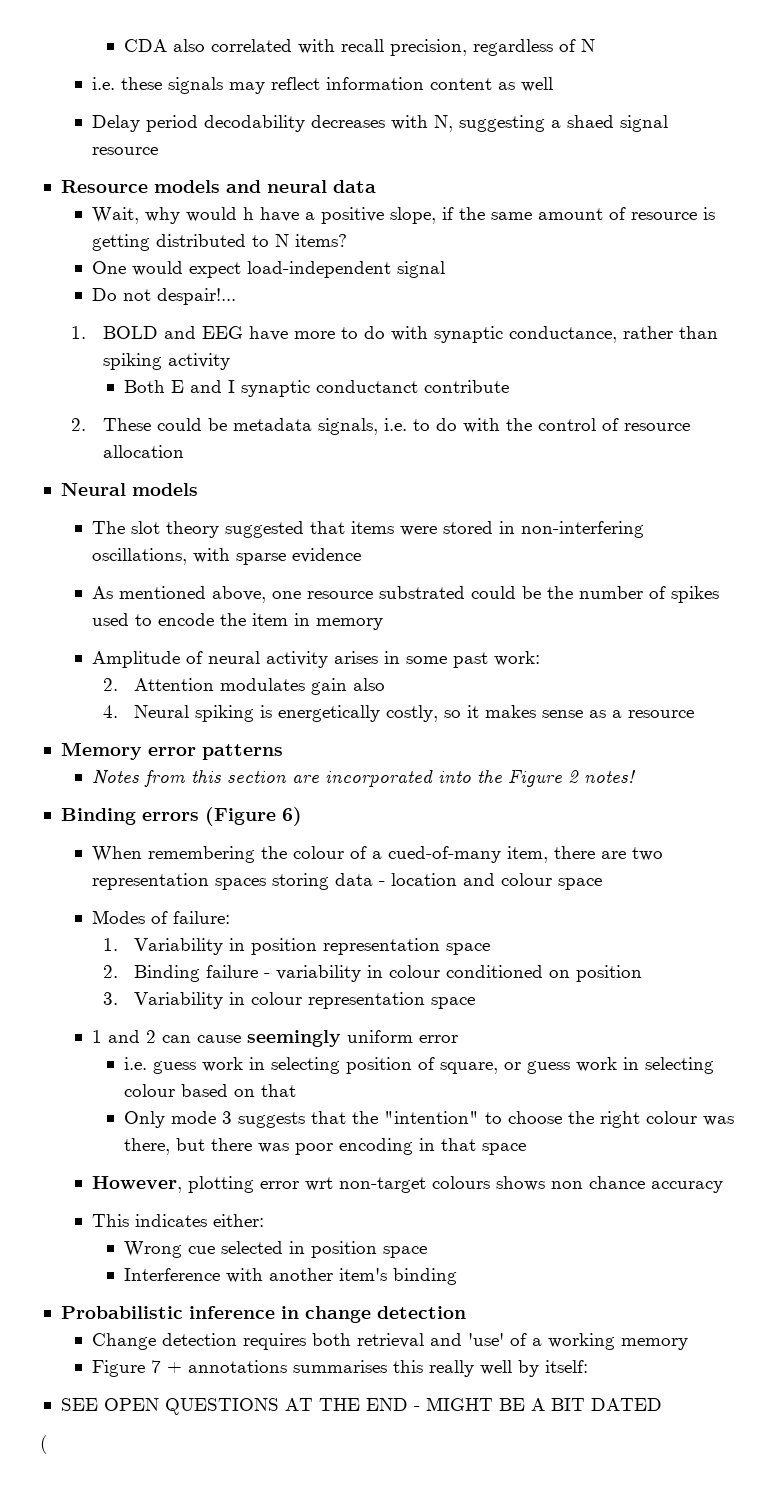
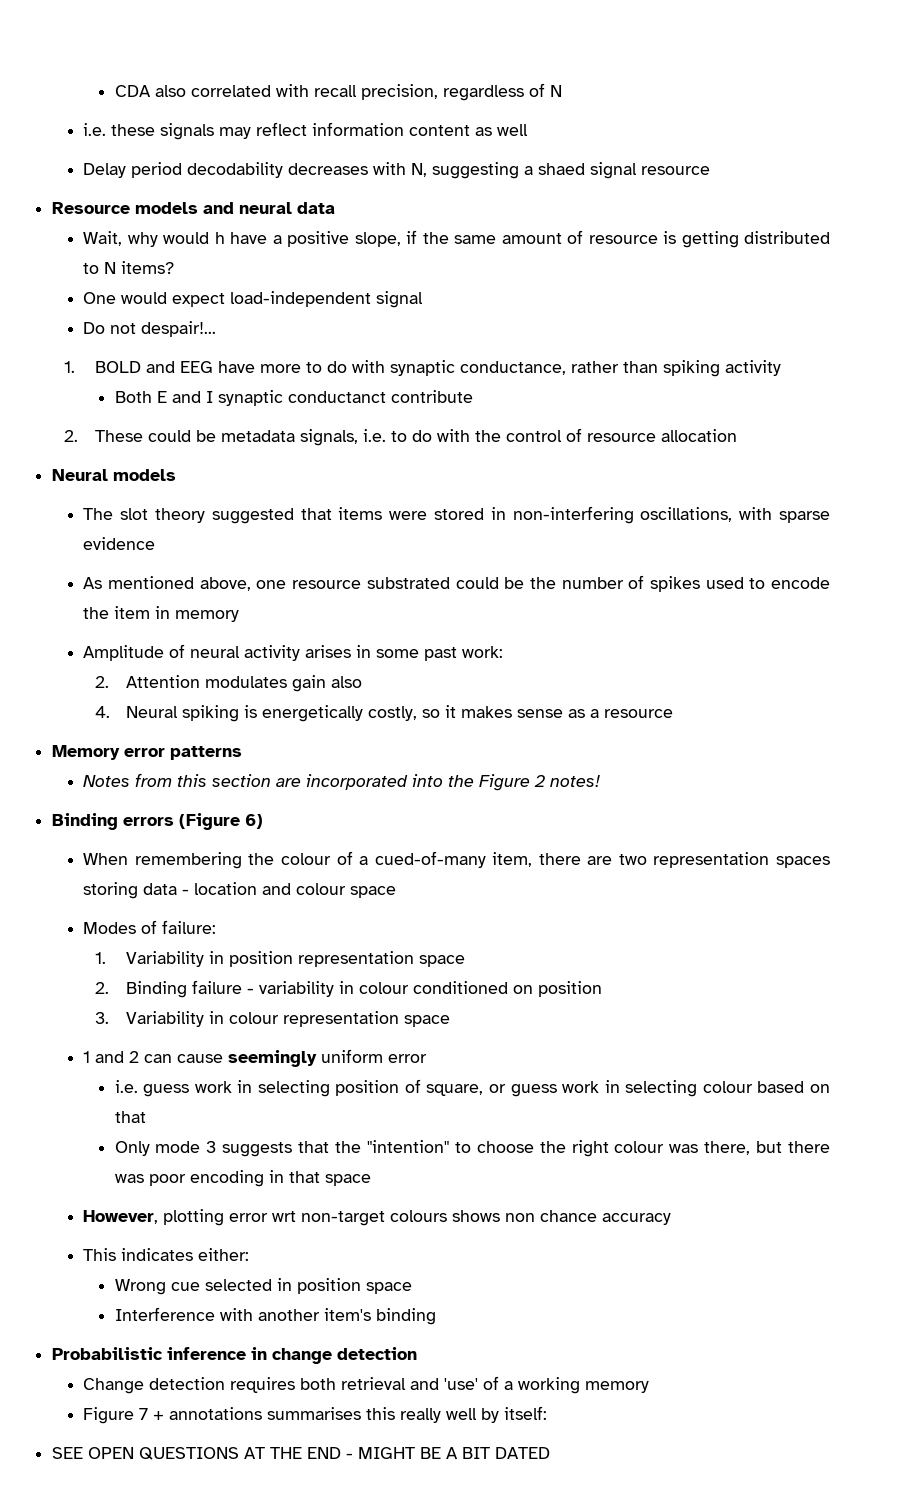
- (

